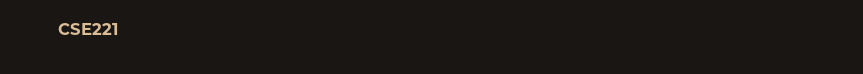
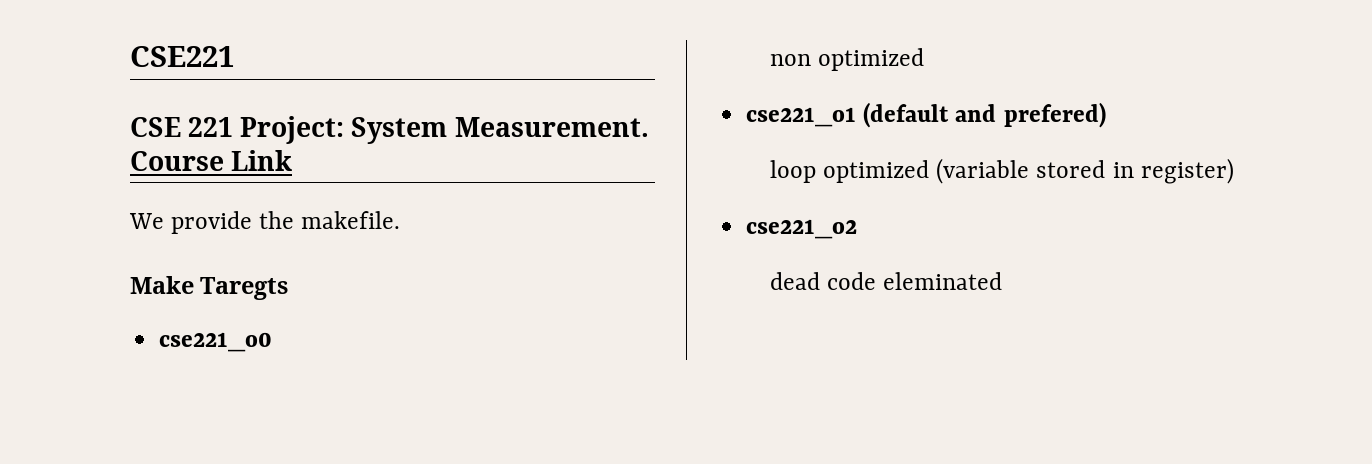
+ CSE 221 Project: System Measurement. Course Link
+ We provide the makefile.
+ Make Taregts
+ cse221_o0
+ non optimized
+ cse221_o1 (default and prefered)
+ loop optimized (variable stored in register)
+ cse221_o2
+ dead code eleminated

